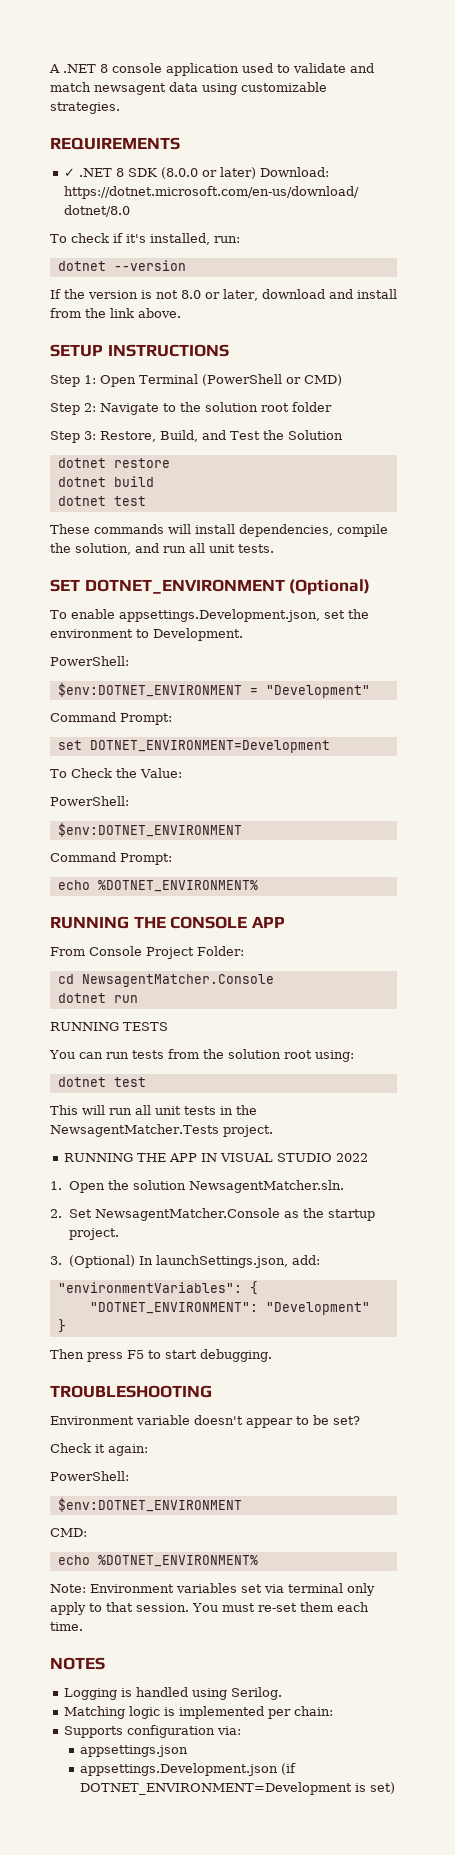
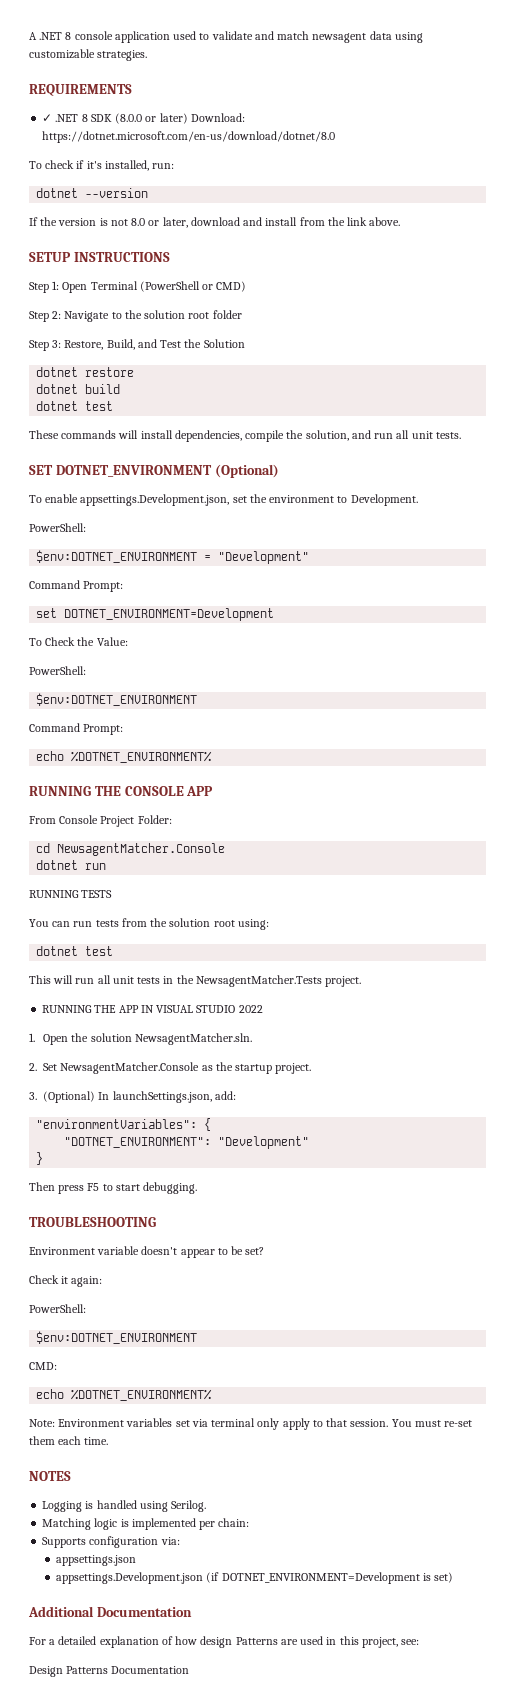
+ Additional Documentation
+ For a detailed explanation of how design Patterns are used in this project, see:
+ Design Patterns Documentation

